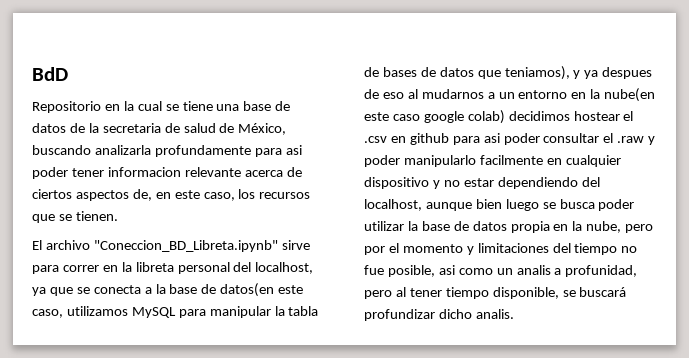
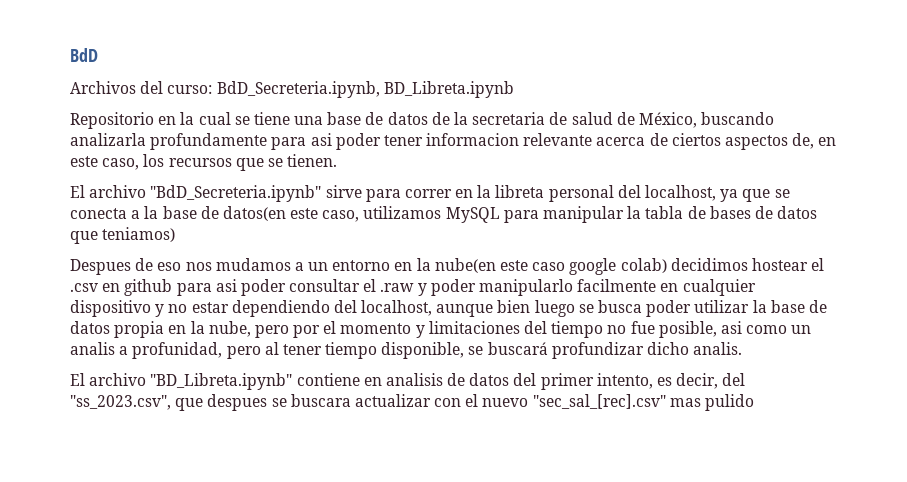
+ Archivos del curso: BdD_Secreteria.ipynb, BD_Libreta.ipynb
- El archivo "Coneccion_BD_Libreta.ipynb" sirve para correr en la libreta personal del localhost, ya que se conecta a la base de datos(en este caso, utilizamos MySQL para manipular la tabla de bases de datos que teniamos), y ya despues de eso al mudarnos a un entorno en la nube(en este caso google colab) decidimos hostear el .csv en github para asi poder consultar el .raw y poder manipularlo facilmente en cualquier dispositivo y no estar dependiendo del localhost, aunque bien luego se busca poder utilizar la base de datos propia en la nube, pero por el momento y limitaciones del tiempo no fue posible, asi como un analis a profunidad, pero al tener tiempo disponible, se buscará profundizar dicho analis.
+ El archivo "BdD_Secreteria.ipynb" sirve para correr en la libreta personal del localhost, ya que se conecta a la base de datos(en este caso, utilizamos MySQL para manipular la tabla de bases de datos que teniamos)
+ Despues de eso nos mudamos a un entorno en la nube(en este caso google colab) decidimos hostear el .csv en github para asi poder consultar el .raw y poder manipularlo facilmente en cualquier dispositivo y no estar dependiendo del localhost, aunque bien luego se busca poder utilizar la base de datos propia en la nube, pero por el momento y limitaciones del tiempo no fue posible, asi como un analis a profunidad, pero al tener tiempo disponible, se buscará profundizar dicho analis.
+ El archivo "BD_Libreta.ipynb" contiene en analisis de datos del primer intento, es decir, del "ss_2023.csv", que despues se buscara actualizar con el nuevo "sec_sal_[rec].csv" mas pulido

